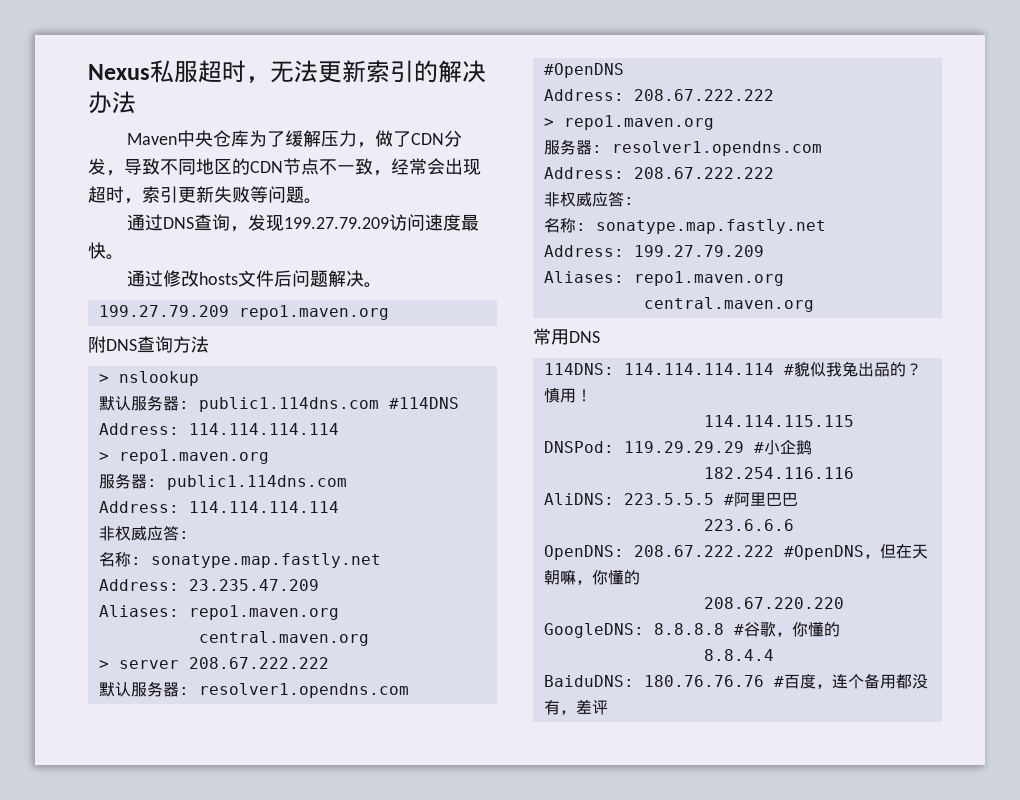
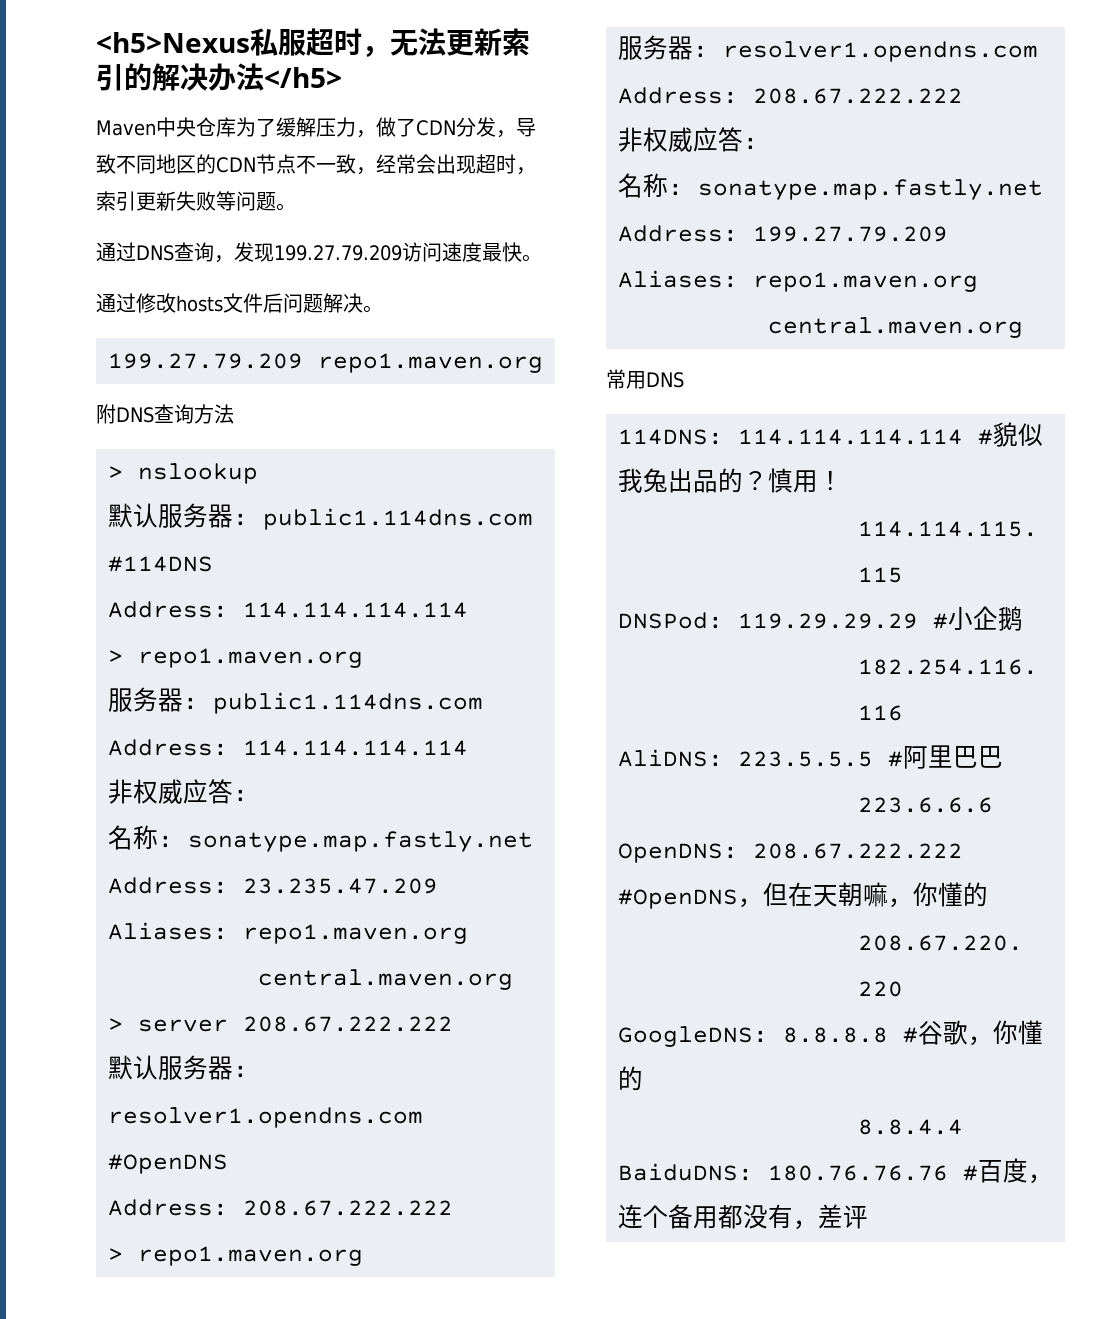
- Nexus私服超时，无法更新索引的解决办法
+ <h5>Nexus私服超时，无法更新索引的解决办法</h5>

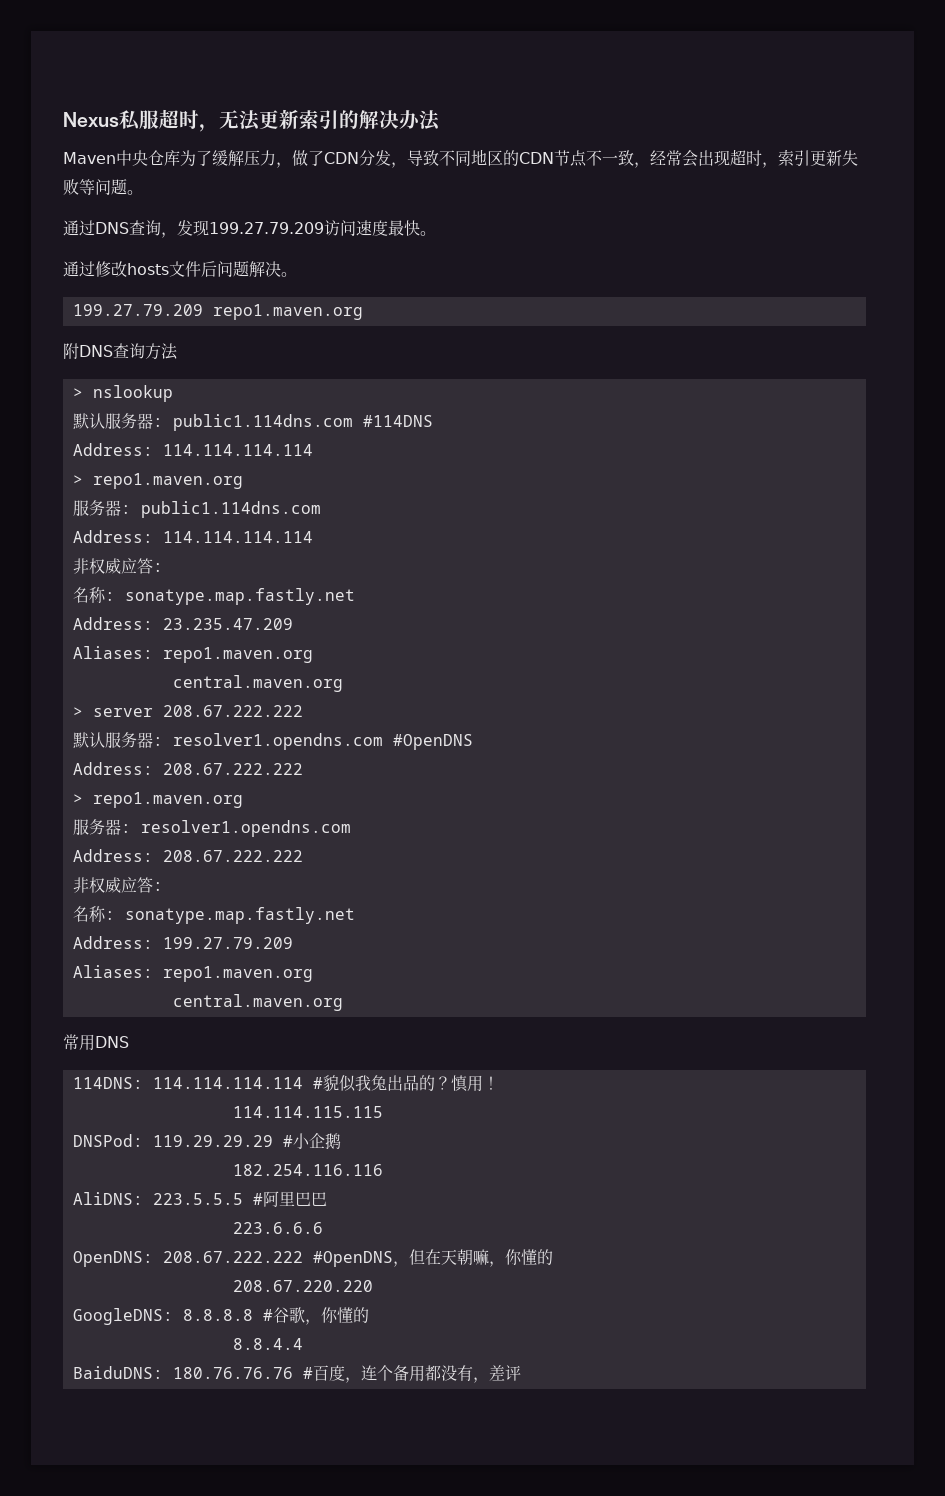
- <h5>Nexus私服超时，无法更新索引的解决办法</h5>
+ Nexus私服超时，无法更新索引的解决办法

